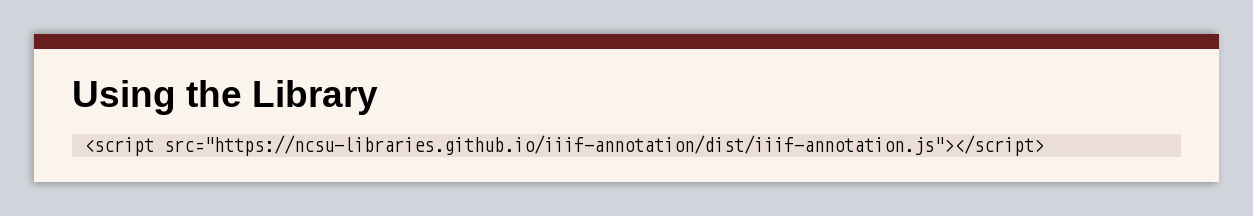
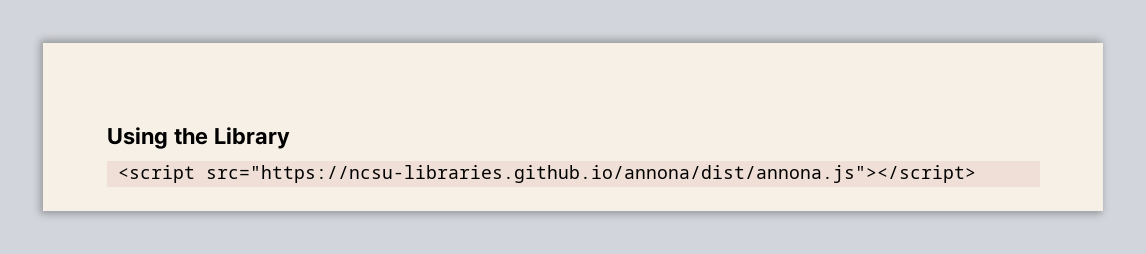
- <script src="https://ncsu-libraries.github.io/iiif-annotation/dist/iiif-annotation.js"></script>
+ <script src="https://ncsu-libraries.github.io/annona/dist/annona.js"></script>

